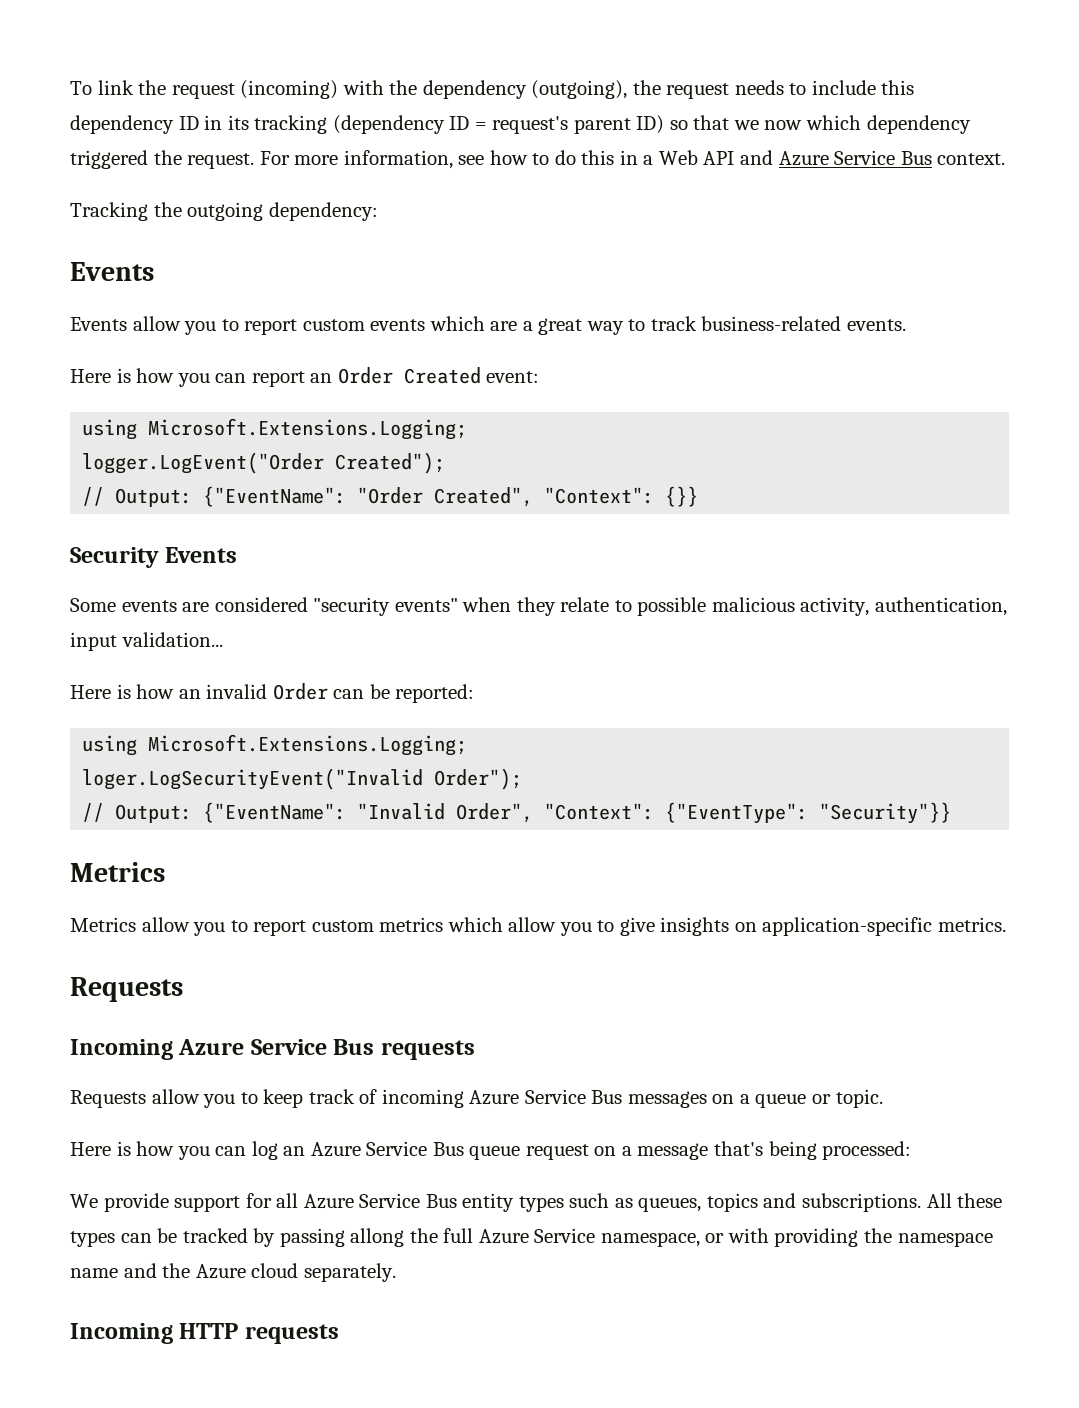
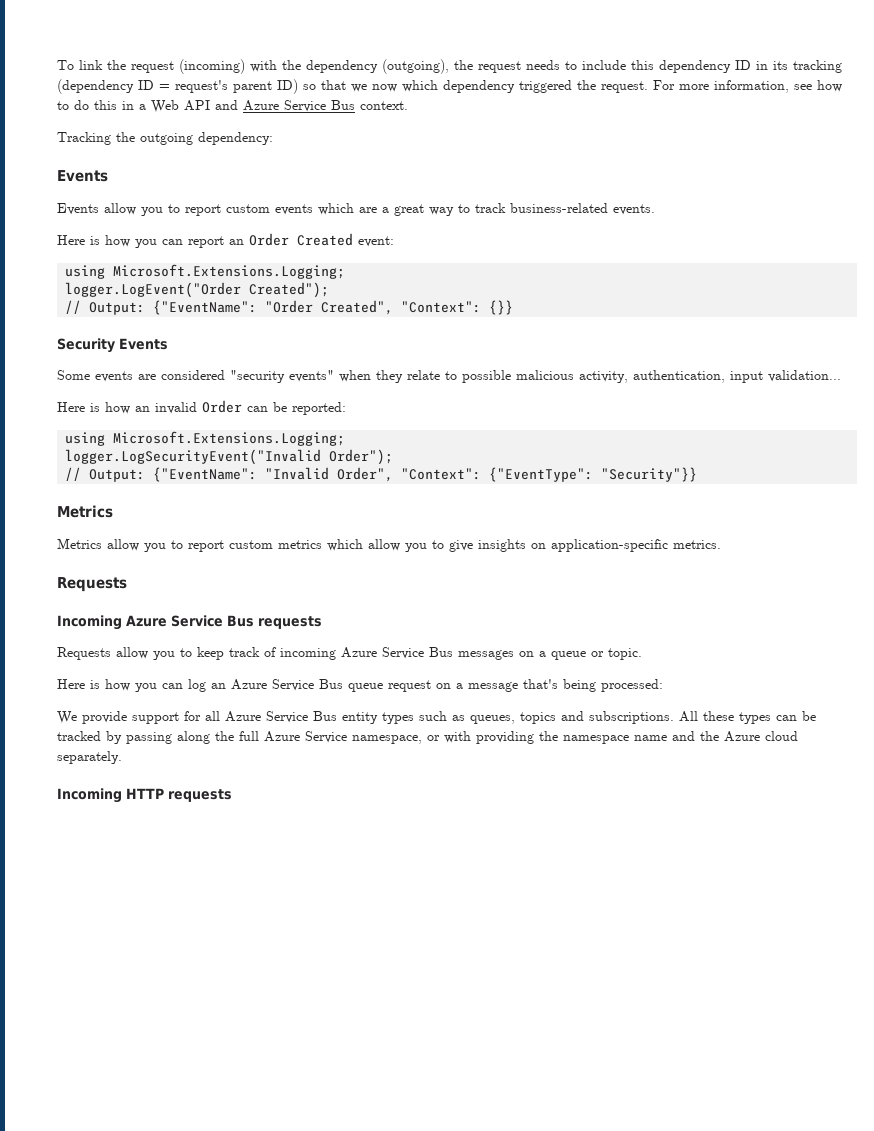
- loger.LogSecurityEvent("Invalid Order");
+ logger.LogSecurityEvent("Invalid Order");
- All these types can be tracked by passing allong the full Azure Service namespace, or with providing the namespace name and the Azure cloud separately.
+ All these types can be tracked by passing along the full Azure Service namespace, or with providing the namespace name and the Azure cloud separately.

